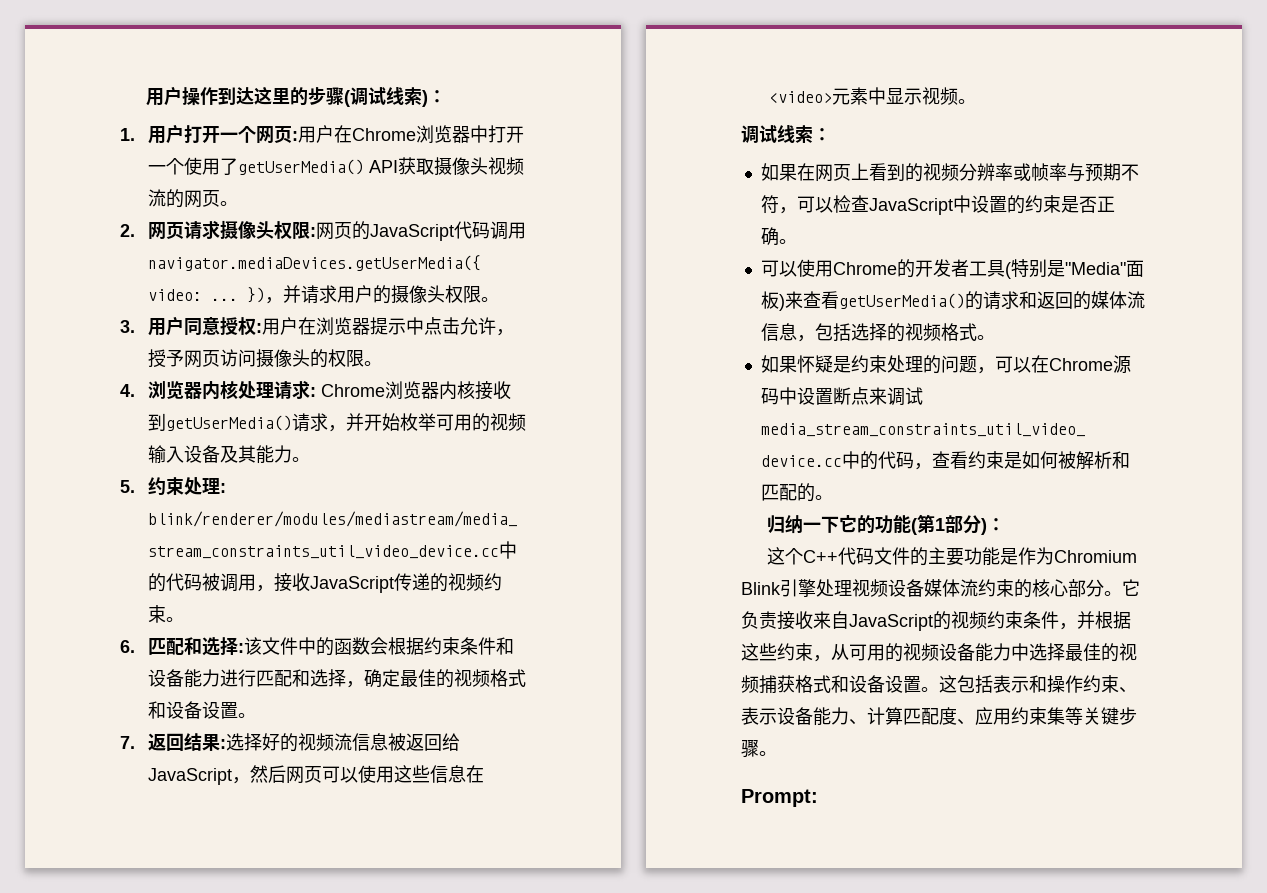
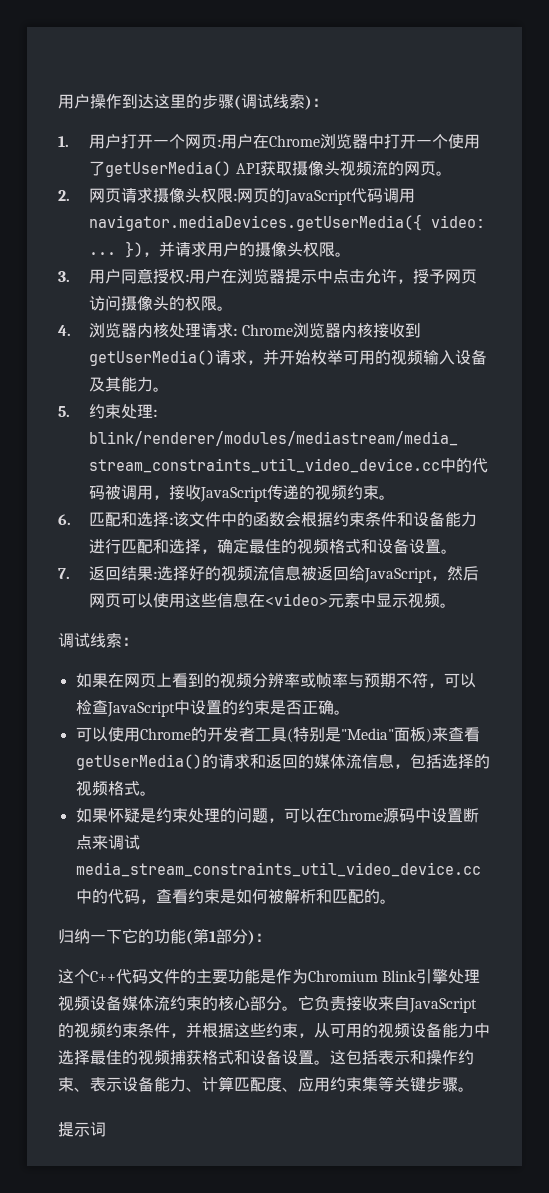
- Prompt:
+ 提示词

